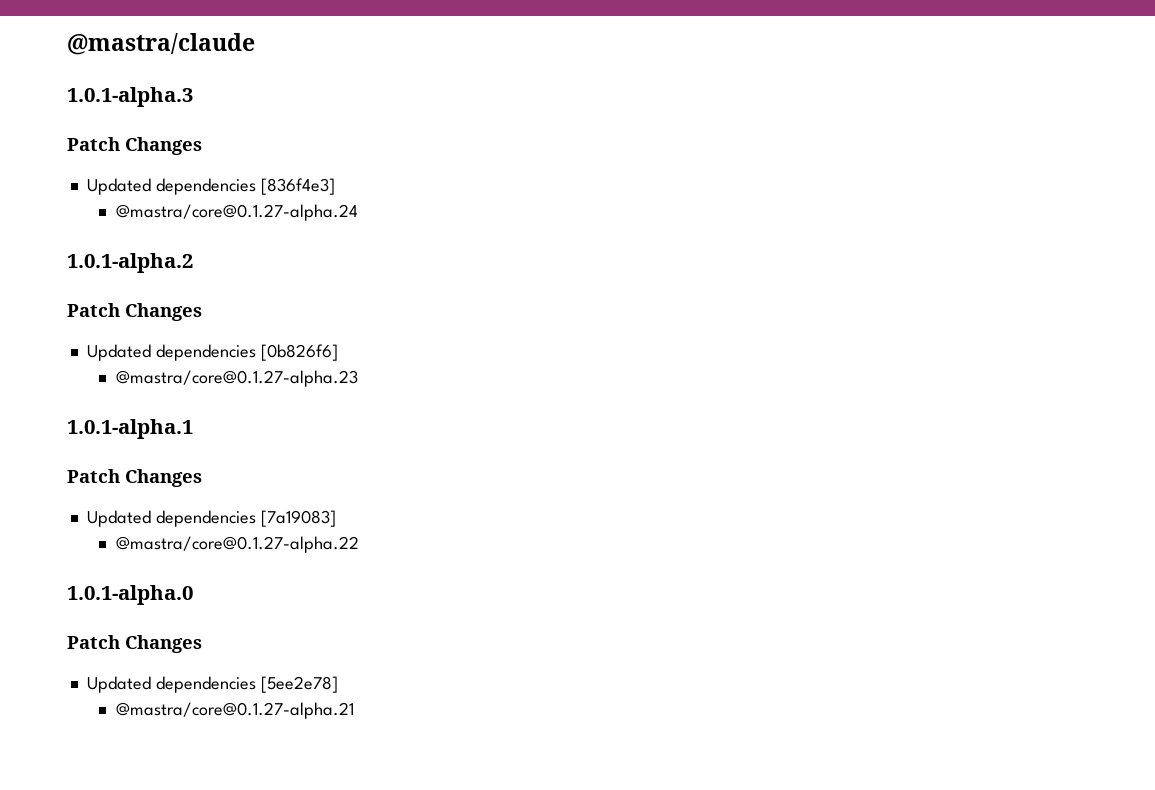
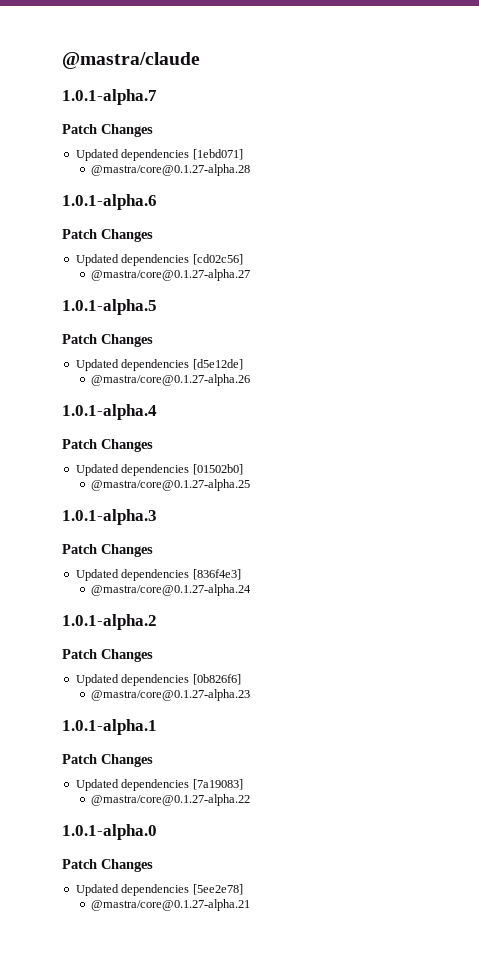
+ 1.0.1-alpha.7
+ Patch Changes
+ Updated dependencies [1ebd071]
+ @mastra/core@0.1.27-alpha.28
+ 1.0.1-alpha.6
+ Patch Changes
+ Updated dependencies [cd02c56]
+ @mastra/core@0.1.27-alpha.27
+ 1.0.1-alpha.5
+ Patch Changes
+ Updated dependencies [d5e12de]
+ @mastra/core@0.1.27-alpha.26
+ 1.0.1-alpha.4
+ Patch Changes
+ Updated dependencies [01502b0]
+ @mastra/core@0.1.27-alpha.25

